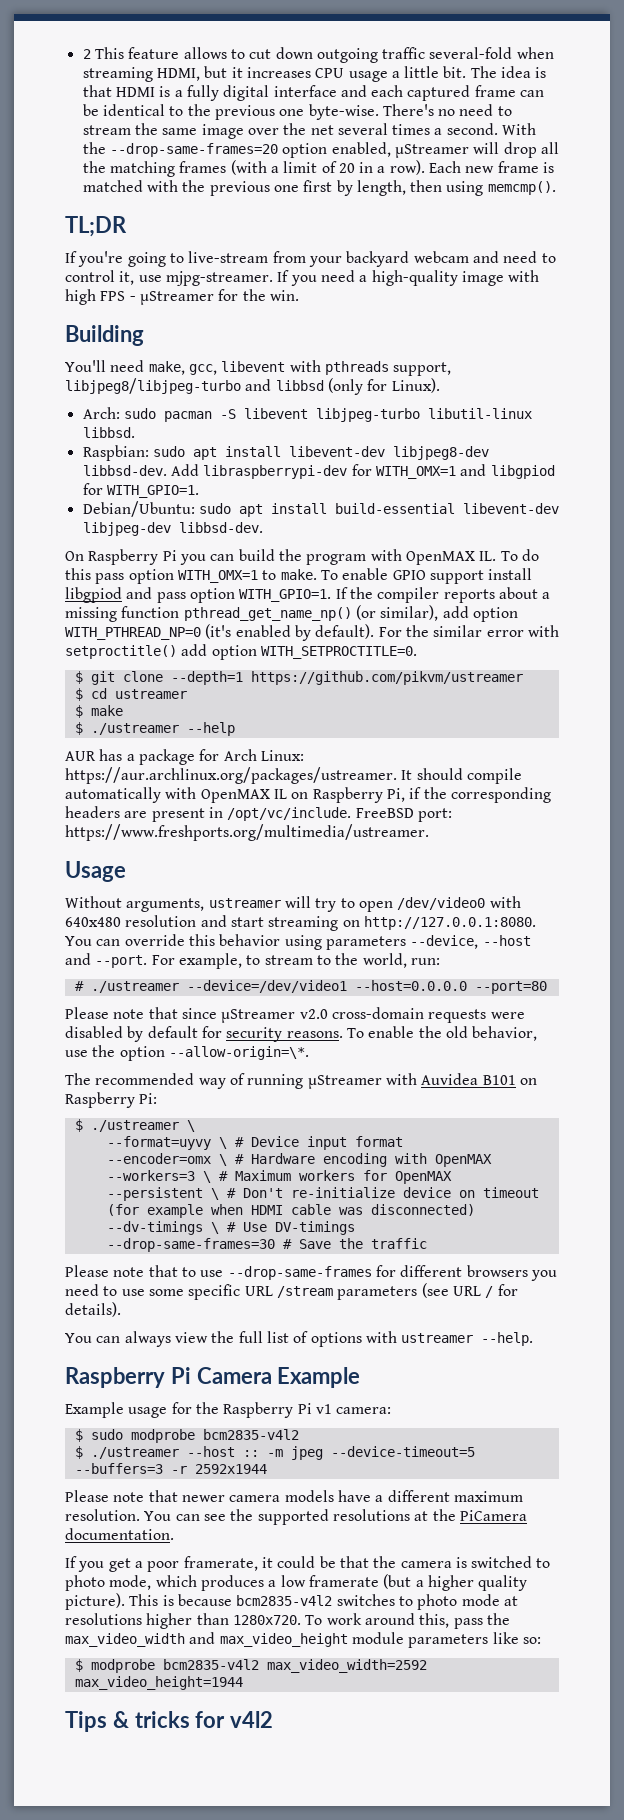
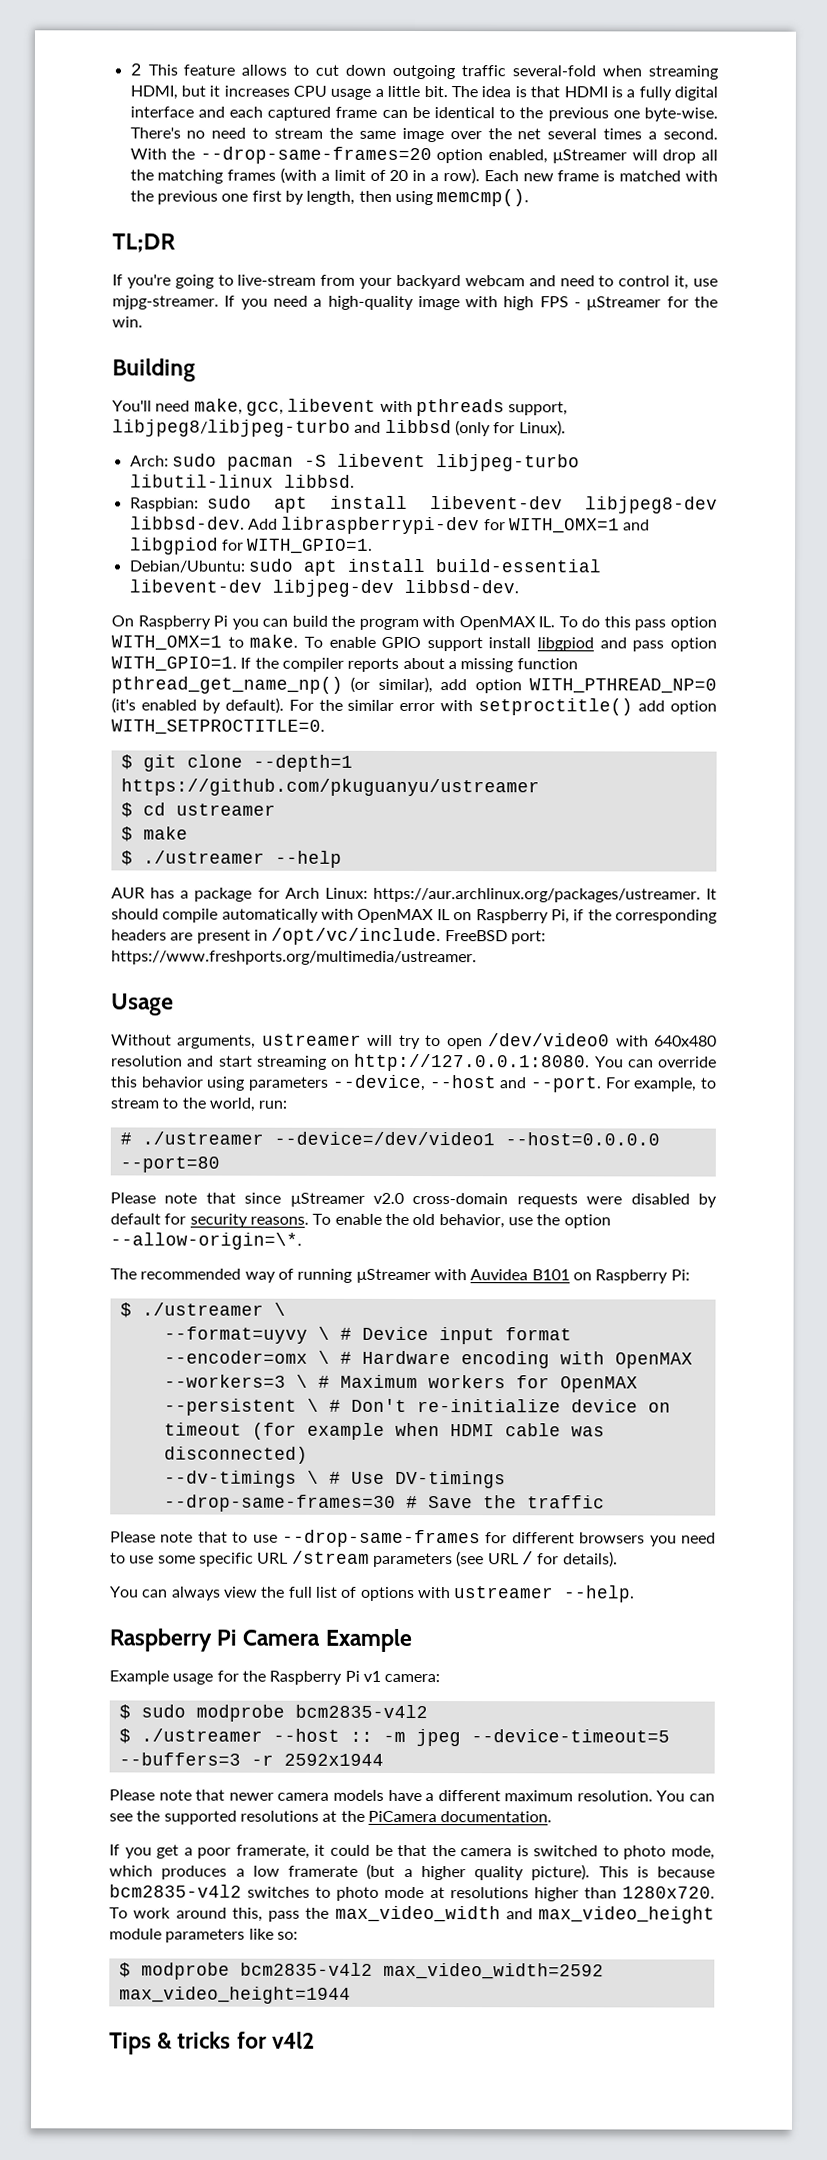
- $ git clone --depth=1 https://github.com/pikvm/ustreamer
+ $ git clone --depth=1 https://github.com/pkuguanyu/ustreamer

